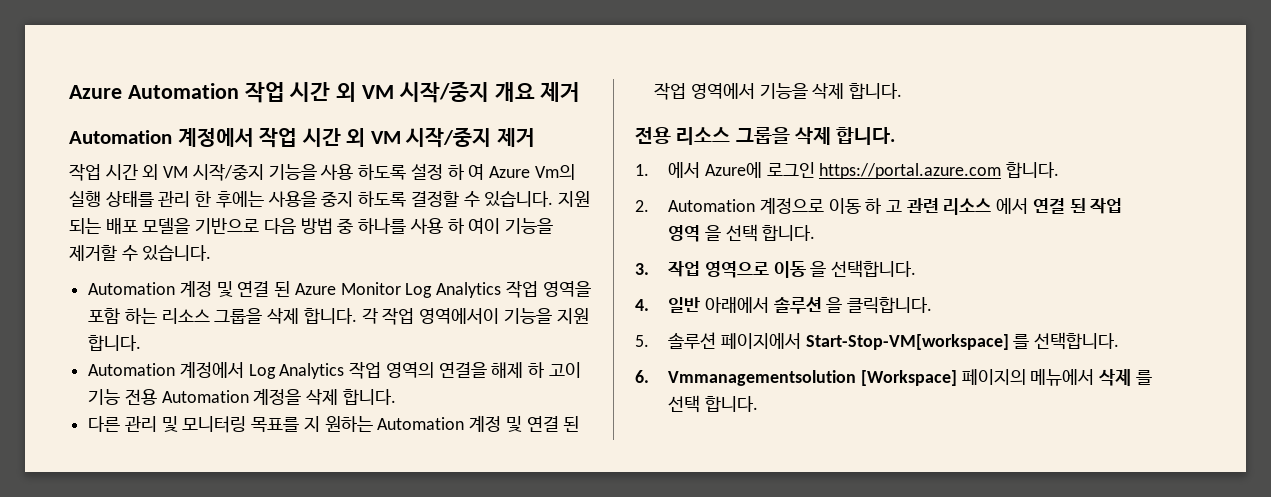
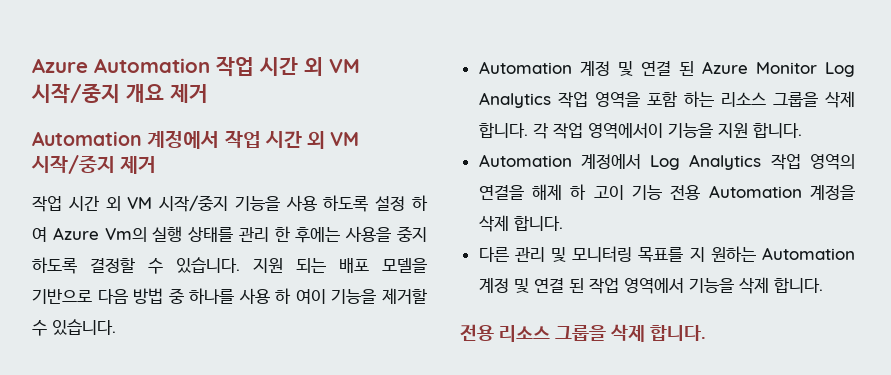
- 1. 에서 Azure에 로그인 https://portal.azure.com 합니다.
- 2. Automation 계정으로 이동 하 고 관련 리소스 에서 연결 된 작업 영역 을 선택 합니다.
- 3. 작업 영역으로 이동 을 선택합니다.
- 4. 일반 아래에서 솔루션 을 클릭합니다.
- 5. 솔루션 페이지에서 Start-Stop-VM[workspace] 를 선택합니다.
- 6. Vmmanagementsolution [Workspace] 페이지의 메뉴에서 삭제 를 선택 합니다.

